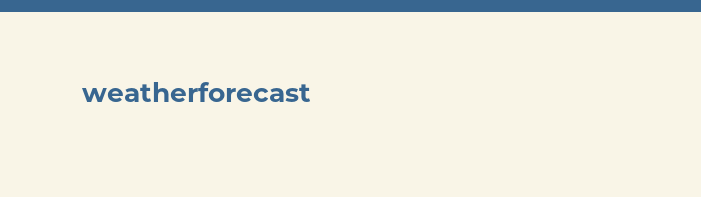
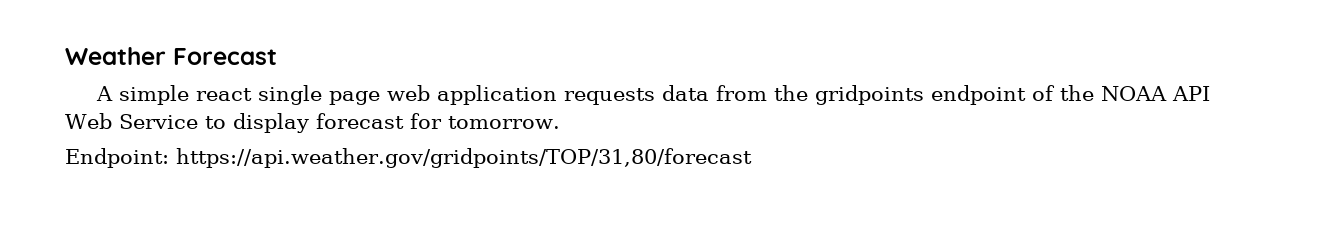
- weatherforecast
+ Weather Forecast
+ A simple react single page web application requests data from the gridpoints endpoint of the NOAA API Web Service to display forecast for tomorrow.
+ Endpoint: https://api.weather.gov/gridpoints/TOP/31,80/forecast

